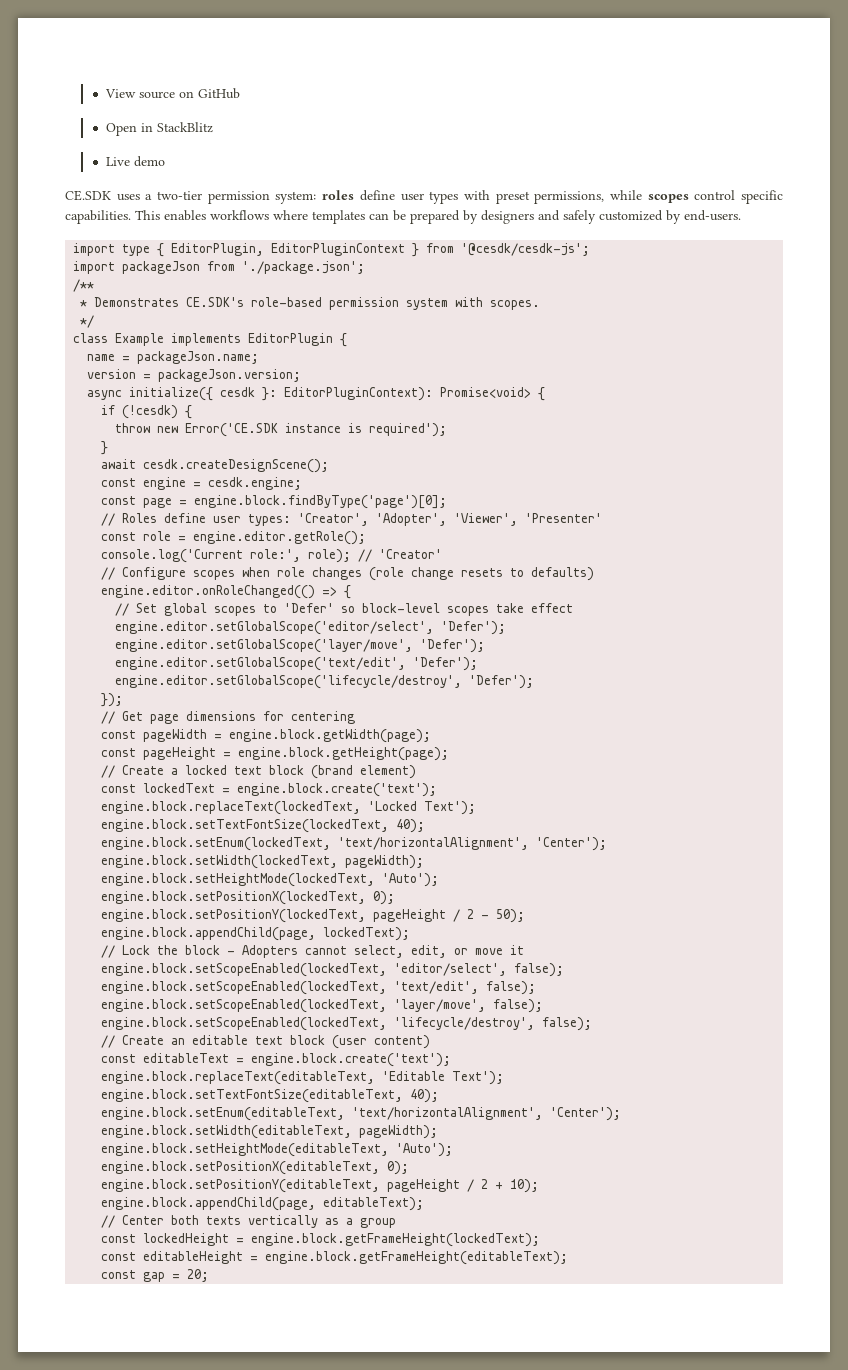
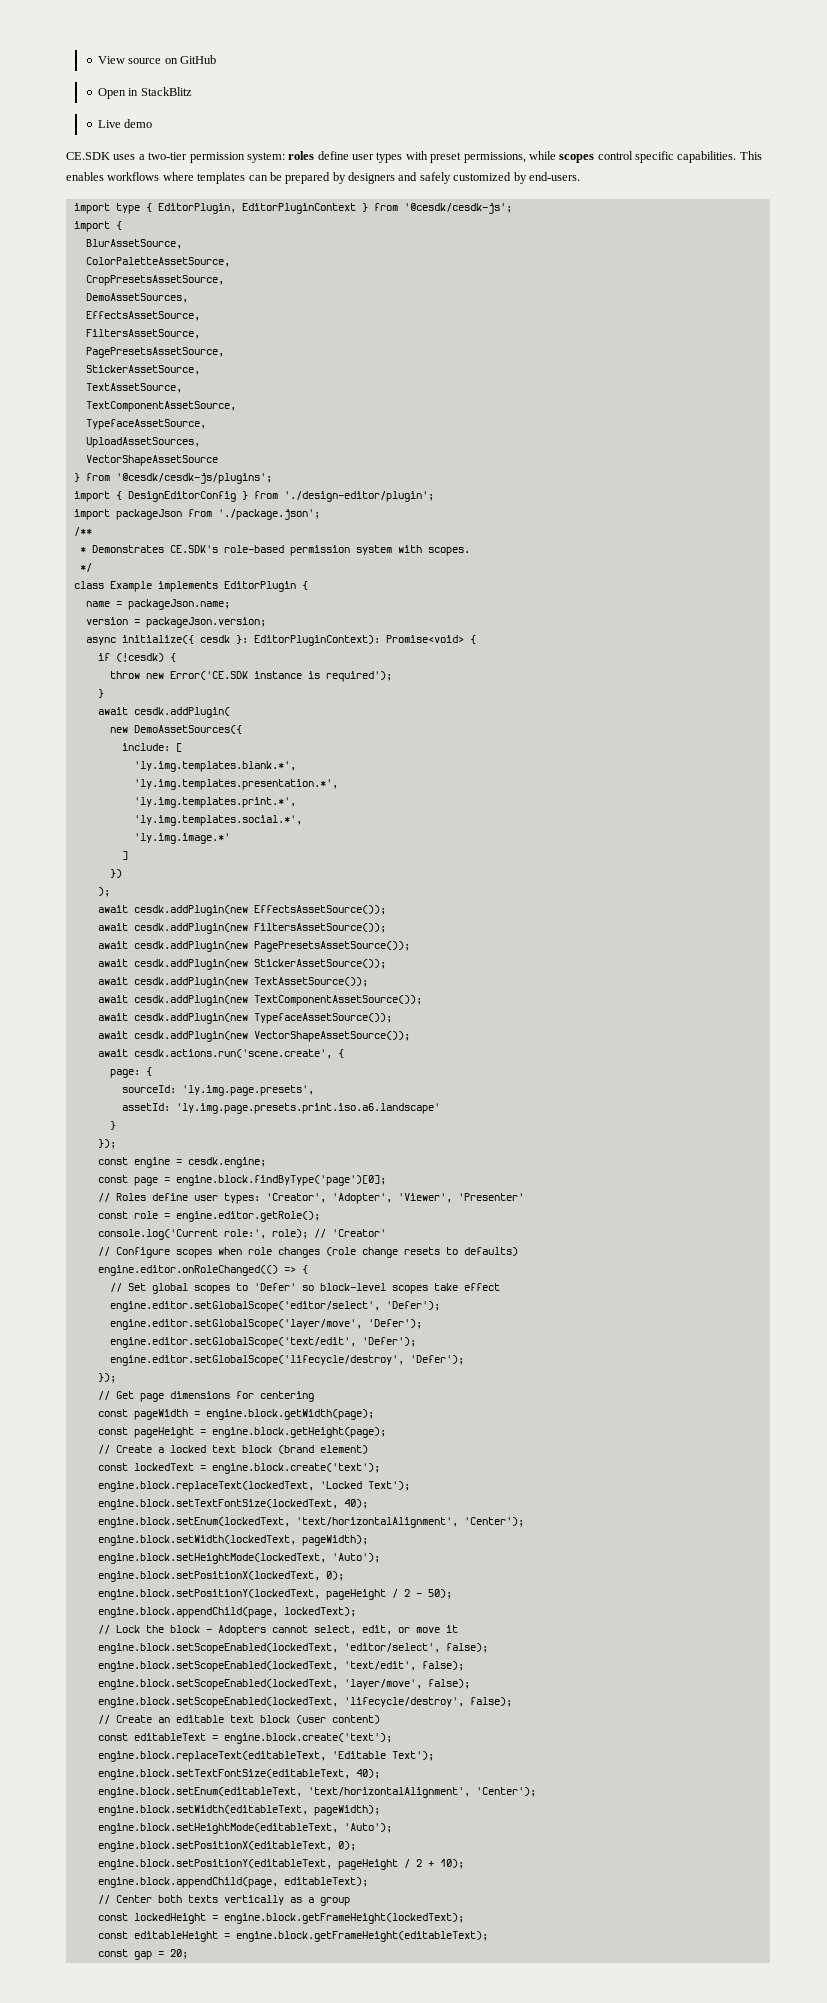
  import type { EditorPlugin, EditorPluginContext } from '@cesdk/cesdk-js';
+ import {
+ BlurAssetSource,
+ ColorPaletteAssetSource,
+ CropPresetsAssetSource,
+ DemoAssetSources,
+ EffectsAssetSource,
+ FiltersAssetSource,
+ PagePresetsAssetSource,
+ StickerAssetSource,
+ TextAssetSource,
+ TextComponentAssetSource,
+ TypefaceAssetSource,
+ UploadAssetSources,
+ VectorShapeAssetSource
+ } from '@cesdk/cesdk-js/plugins';
+ import { DesignEditorConfig } from './design-editor/plugin';
- await cesdk.createDesignScene();
+ await cesdk.addPlugin(
+ new DemoAssetSources({
+ include: [
+ 'ly.img.templates.blank.*',
+ 'ly.img.templates.presentation.*',
+ 'ly.img.templates.print.*',
+ 'ly.img.templates.social.*',
+ 'ly.img.image.*'
+ ]
+ })
+ );
+ await cesdk.addPlugin(new EffectsAssetSource());
+ await cesdk.addPlugin(new FiltersAssetSource());
+ await cesdk.addPlugin(new PagePresetsAssetSource());
+ await cesdk.addPlugin(new StickerAssetSource());
+ await cesdk.addPlugin(new TextAssetSource());
+ await cesdk.addPlugin(new TextComponentAssetSource());
+ await cesdk.addPlugin(new TypefaceAssetSource());
+ await cesdk.addPlugin(new VectorShapeAssetSource());
+ await cesdk.actions.run('scene.create', {
+ page: {
+ sourceId: 'ly.img.page.presets',
+ assetId: 'ly.img.page.presets.print.iso.a6.landscape'
+ }
+ });

